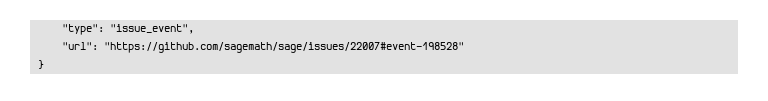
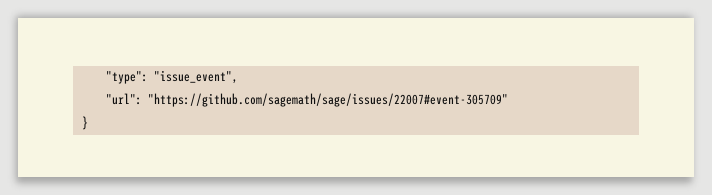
- "url": "https://github.com/sagemath/sage/issues/22007#event-198528"
+ "url": "https://github.com/sagemath/sage/issues/22007#event-305709"

